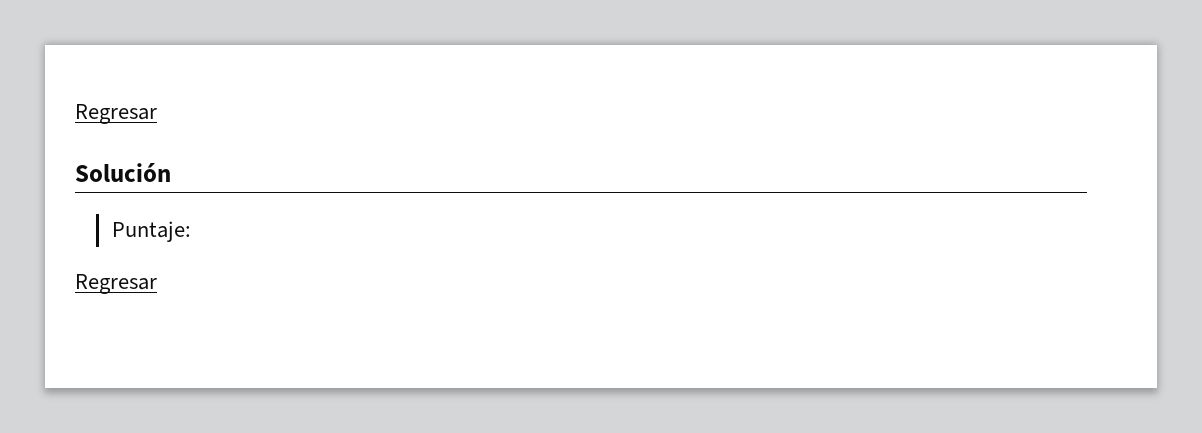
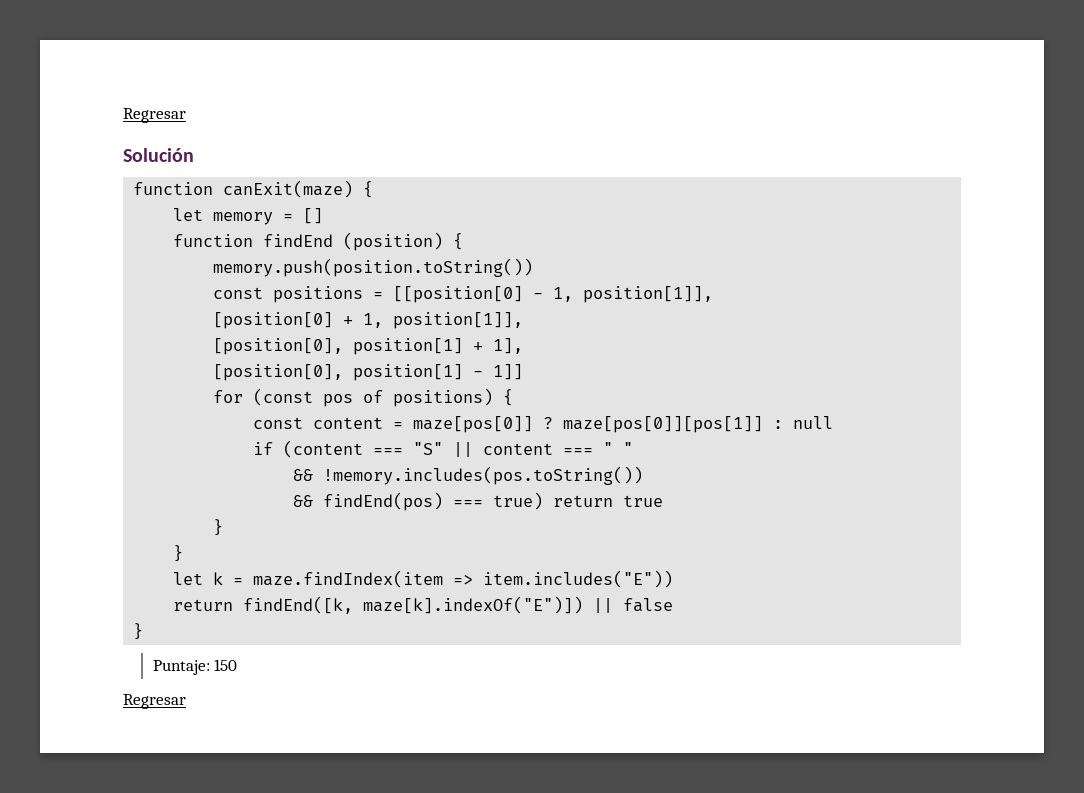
+ function canExit(maze) {
+ let memory = []
+ function findEnd (position) {
+ memory.push(position.toString())
+ const positions = [[position[0] - 1, position[1]],
+ [position[0] + 1, position[1]],
+ [position[0], position[1] + 1],
+ [position[0], position[1] - 1]]
+ for (const pos of positions) {
+ const content = maze[pos[0]] ? maze[pos[0]][pos[1]] : null
+ if (content === "S" || content === " "
+ && !memory.includes(pos.toString())
+ && findEnd(pos) === true) return true
+ }
+ }
+ let k = maze.findIndex(item => item.includes("E"))
+ return findEnd([k, maze[k].indexOf("E")]) || false
+ }
- Puntaje:
+ Puntaje: 150

